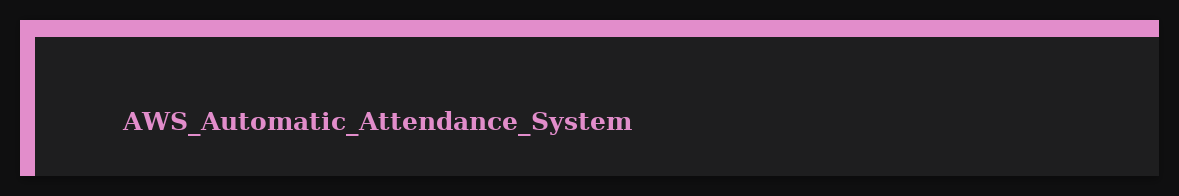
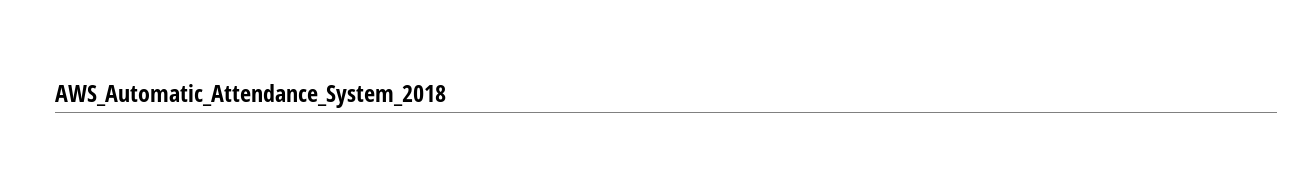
- AWS_Automatic_Attendance_System
+ AWS_Automatic_Attendance_System_2018

